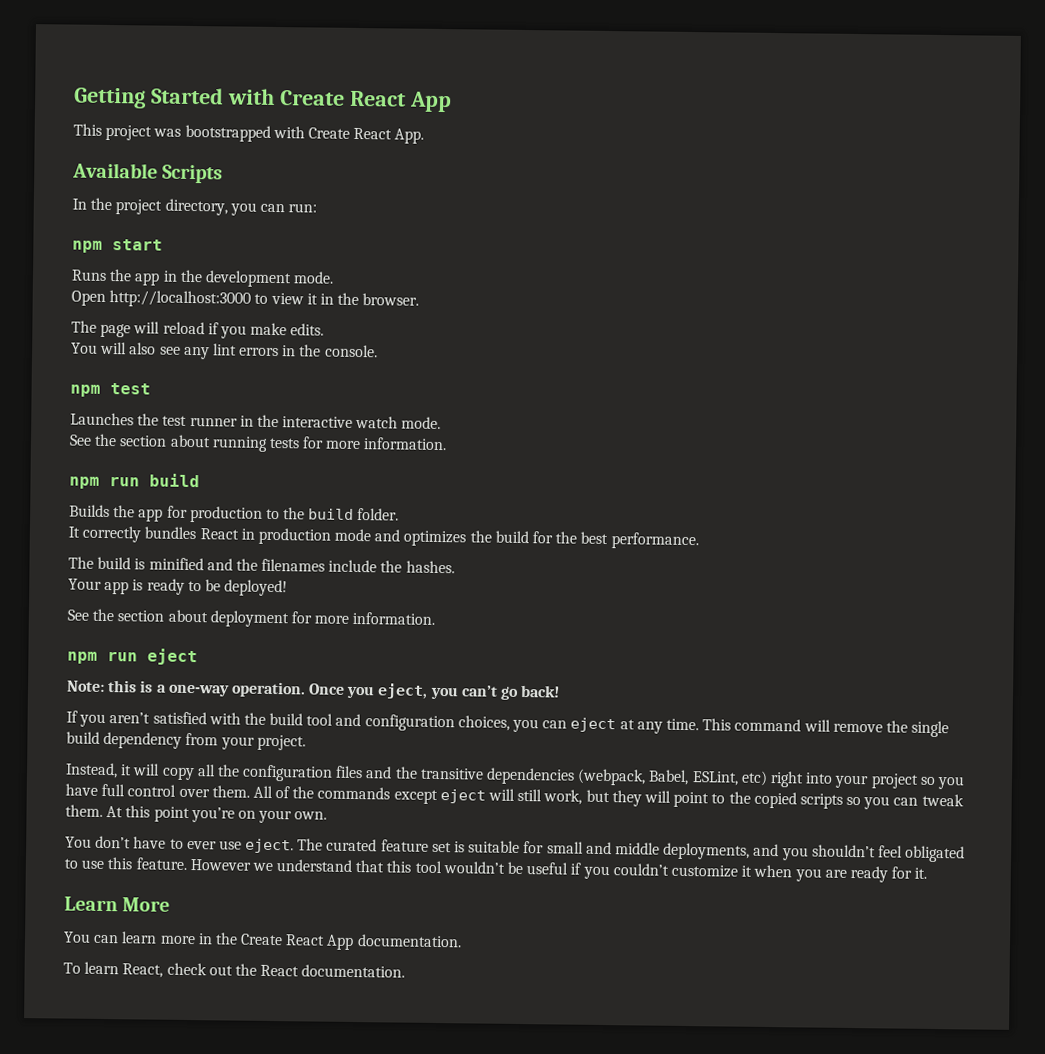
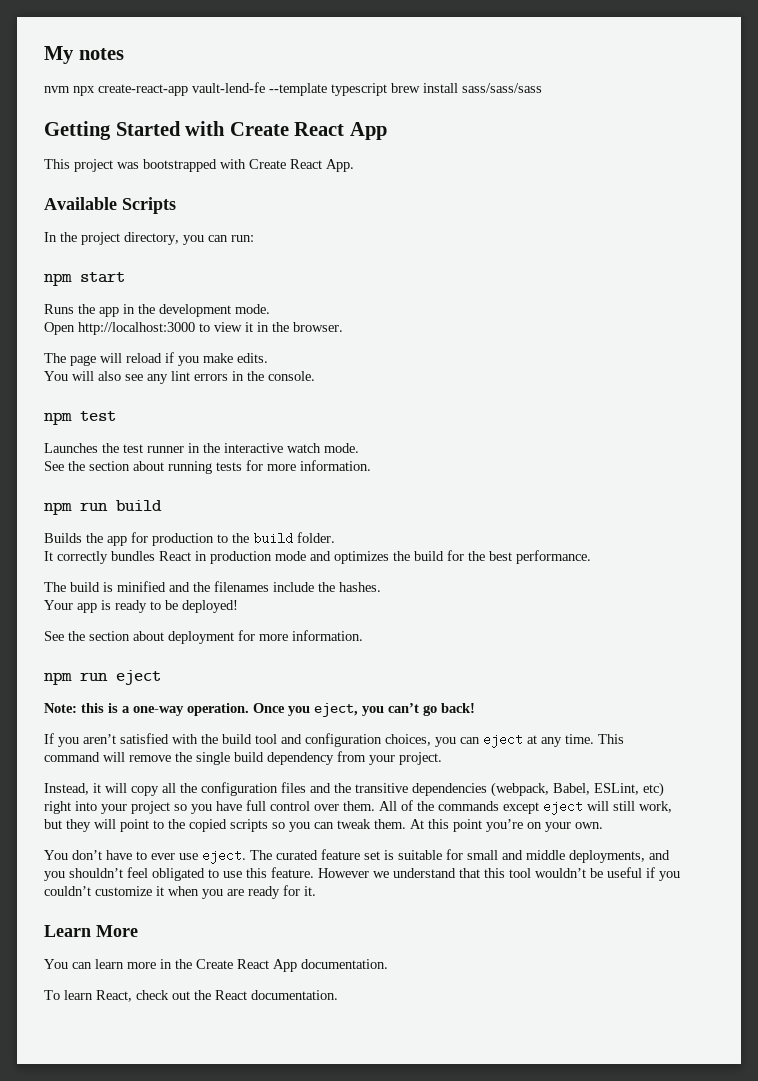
+ My notes
+ nvm npx create-react-app vault-lend-fe --template typescript brew install sass/sass/sass

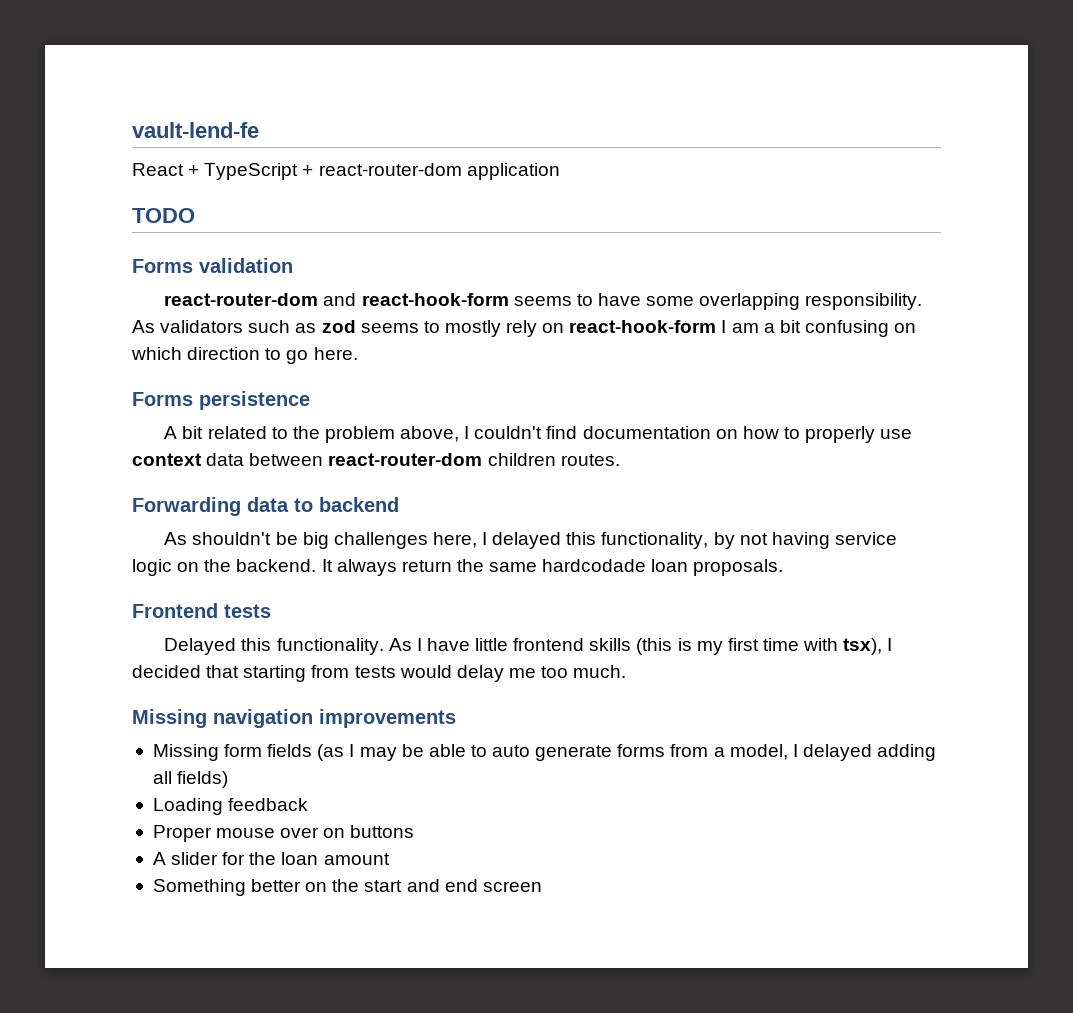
- My notes
- nvm npx create-react-app vault-lend-fe --template typescript brew install sass/sass/sass
- Getting Started with Create React App
- This project was bootstrapped with Create React App.
- Available Scripts
- In the project directory, you can run:
- npm start
- Runs the app in the development mode.
- Open http://localhost:3000 to view it in the browser.
- The page will reload if you make edits.
- You will also see any lint errors in the console.
- npm test
- Launches the test runner in the interactive watch mode.
- See the section about running tests for more information.
- npm run build
- Builds the app for production to the build folder.
- It correctly bundles React in production mode and optimizes the build for the best performance.
- The build is minified and the filenames include the hashes.
- Your app is ready to be deployed!
- See the section about deployment for more information.
- npm run eject
- Note: this is a one-way operation. Once you eject, you can’t go back!
- If you aren’t satisfied with the build tool and configuration choices, you can eject at any time. This command will remove the single build dependency from your project.
- Instead, it will copy all the configuration files and the transitive dependencies (webpack, Babel, ESLint, etc) right into your project so you have full control over them. All of the commands except eject will still work, but they will point to the copied scripts so you can tweak them. At this point you’re on your own.
- You don’t have to ever use eject. The curated feature set is suitable for small and middle deployments, and you shouldn’t feel obligated to use this feature. However we understand that this tool wouldn’t be useful if you couldn’t customize it when you are ready for it.
- Learn More
- You can learn more in the Create React App documentation.
- To learn React, check out the React documentation.
+ vault-lend-fe
+ React + TypeScript + react-router-dom application
+ TODO
+ Forms validation
+ react-router-dom and react-hook-form seems to have some overlapping responsibility. As validators such as zod seems to mostly rely on react-hook-form I am a bit confusing on which direction to go here.
+ Forms persistence
+ A bit related to the problem above, I couldn't find documentation on how to properly use context data between react-router-dom children routes.
+ Forwarding data to backend
+ As shouldn't be big challenges here, I delayed this functionality, by not having service logic on the backend. It always return the same hardcodade loan proposals.
+ Frontend tests
+ Delayed this functionality. As I have little frontend skills (this is my first time with tsx), I decided that starting from tests would delay me too much.
+ Missing navigation improvements
+ Missing form fields (as I may be able to auto generate forms from a model, I delayed adding all fields)
+ Loading feedback
+ Proper mouse over on buttons
+ A slider for the loan amount
+ Something better on the start and end screen

